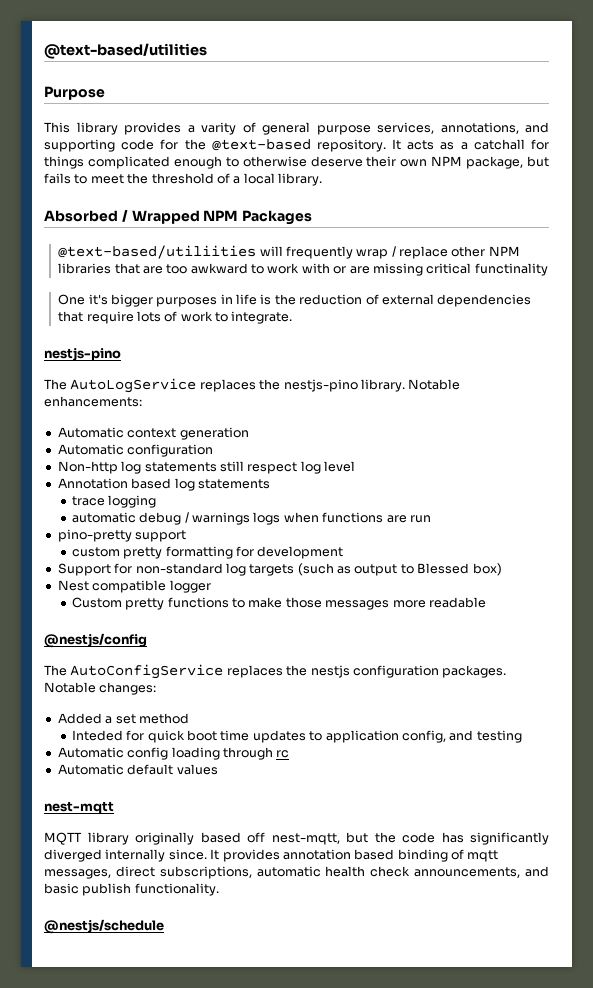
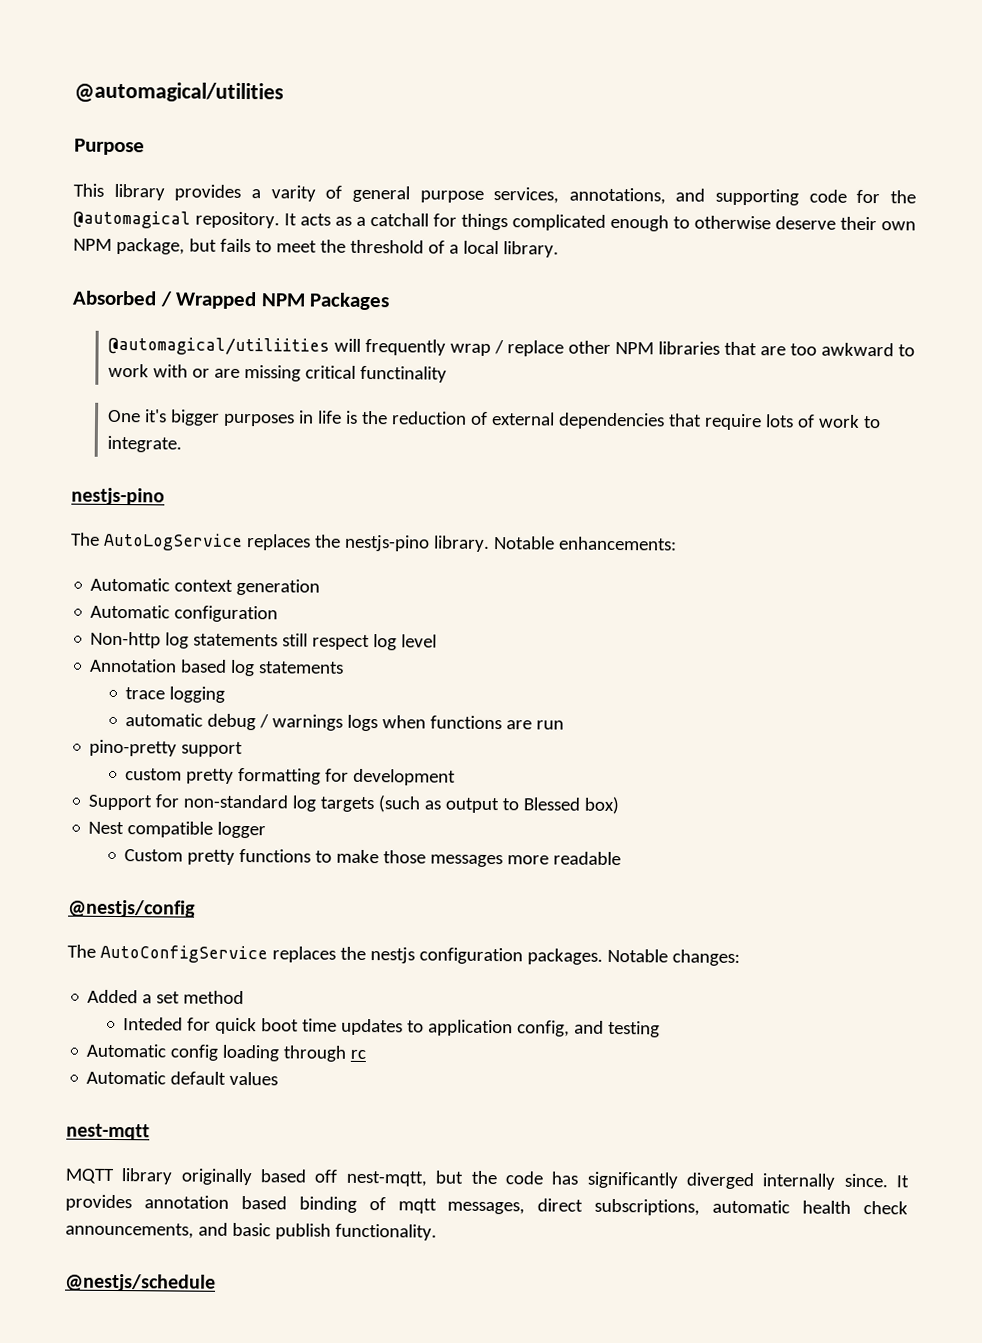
- @text-based/utilities
+ @automagical/utilities
- This library provides a varity of general purpose services, annotations, and supporting code for the @text-based repository.
+ This library provides a varity of general purpose services, annotations, and supporting code for the @automagical repository.
- @text-based/utiliities will frequently wrap / replace other NPM libraries that are too awkward to work with or are missing critical functinality
+ @automagical/utiliities will frequently wrap / replace other NPM libraries that are too awkward to work with or are missing critical functinality

